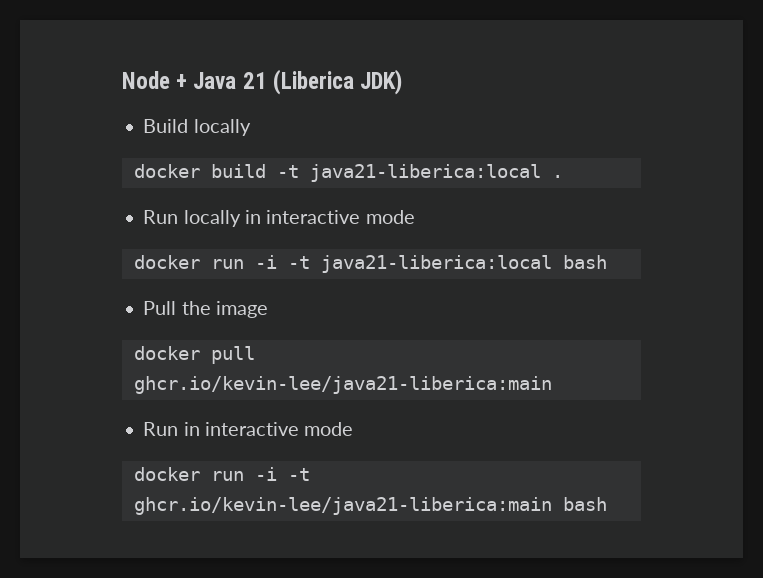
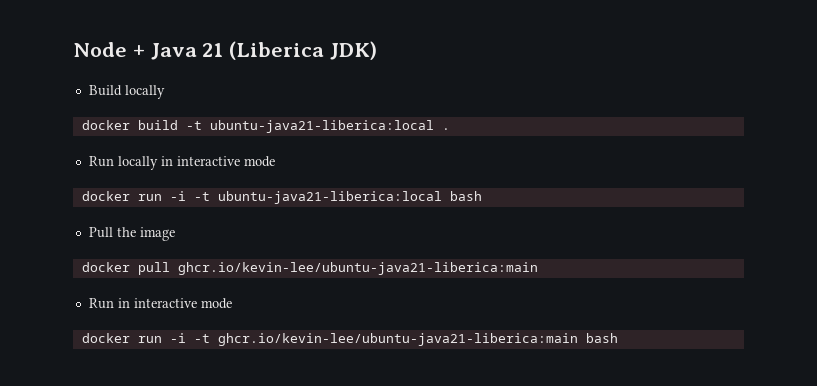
- docker build -t java21-liberica:local .
+ docker build -t ubuntu-java21-liberica:local .
- docker run -i -t java21-liberica:local bash
+ docker run -i -t ubuntu-java21-liberica:local bash
- docker pull ghcr.io/kevin-lee/java21-liberica:main
+ docker pull ghcr.io/kevin-lee/ubuntu-java21-liberica:main
- docker run -i -t ghcr.io/kevin-lee/java21-liberica:main bash
+ docker run -i -t ghcr.io/kevin-lee/ubuntu-java21-liberica:main bash

